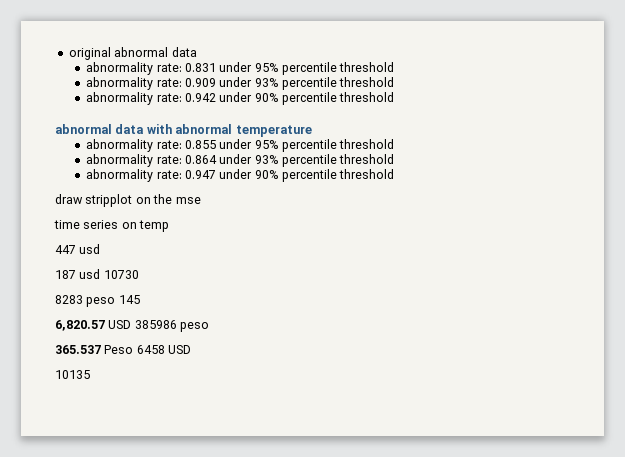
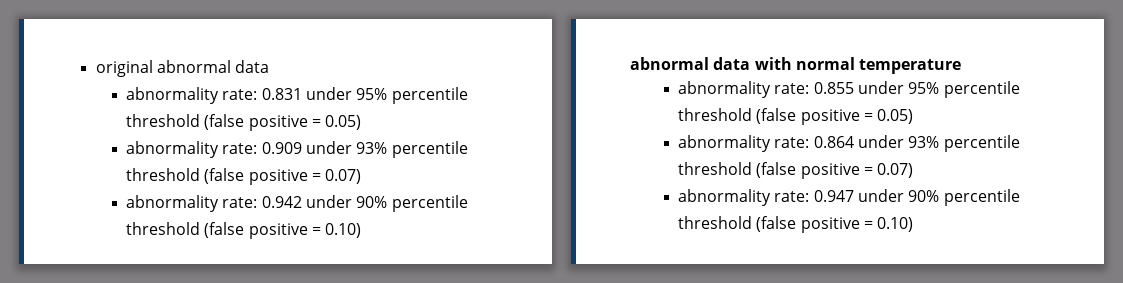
- abnormality rate: 0.831 under 95% percentile threshold
+ abnormality rate: 0.831 under 95% percentile threshold (false positive = 0.05)
- abnormality rate: 0.909 under 93% percentile threshold
+ abnormality rate: 0.909 under 93% percentile threshold (false positive = 0.07)
- abnormality rate: 0.942 under 90% percentile threshold
+ abnormality rate: 0.942 under 90% percentile threshold (false positive = 0.10)
- abnormal data with abnormal temperature
+ abnormal data with normal temperature
- abnormality rate: 0.855 under 95% percentile threshold
+ abnormality rate: 0.855 under 95% percentile threshold (false positive = 0.05)
- abnormality rate: 0.864 under 93% percentile threshold
+ abnormality rate: 0.864 under 93% percentile threshold (false positive = 0.07)
- abnormality rate: 0.947 under 90% percentile threshold
- draw stripplot on the mse
- time series on temp
- 447 usd
- 187 usd 10730
- 8283 peso 145
- 6,820.57 USD 385986 peso
- 365.537 Peso 6458 USD
- 10135
+ abnormality rate: 0.947 under 90% percentile threshold (false positive = 0.10)

